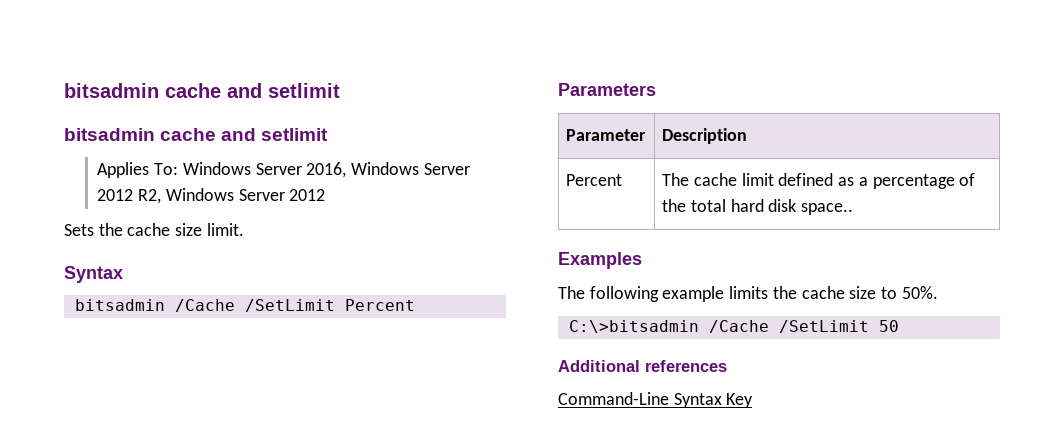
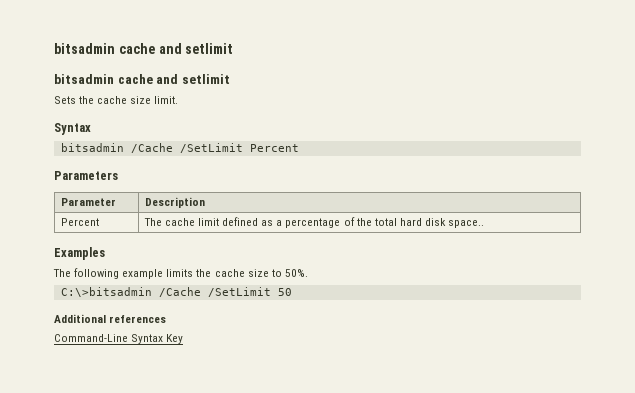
- Applies To: Windows Server 2016, Windows Server 2012 R2, Windows Server 2012

